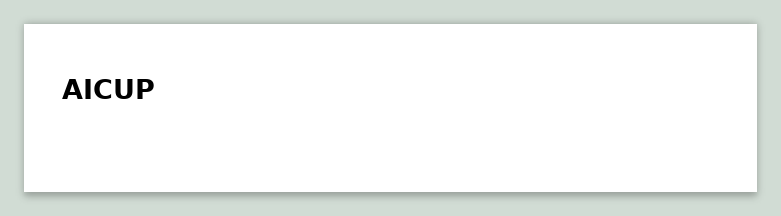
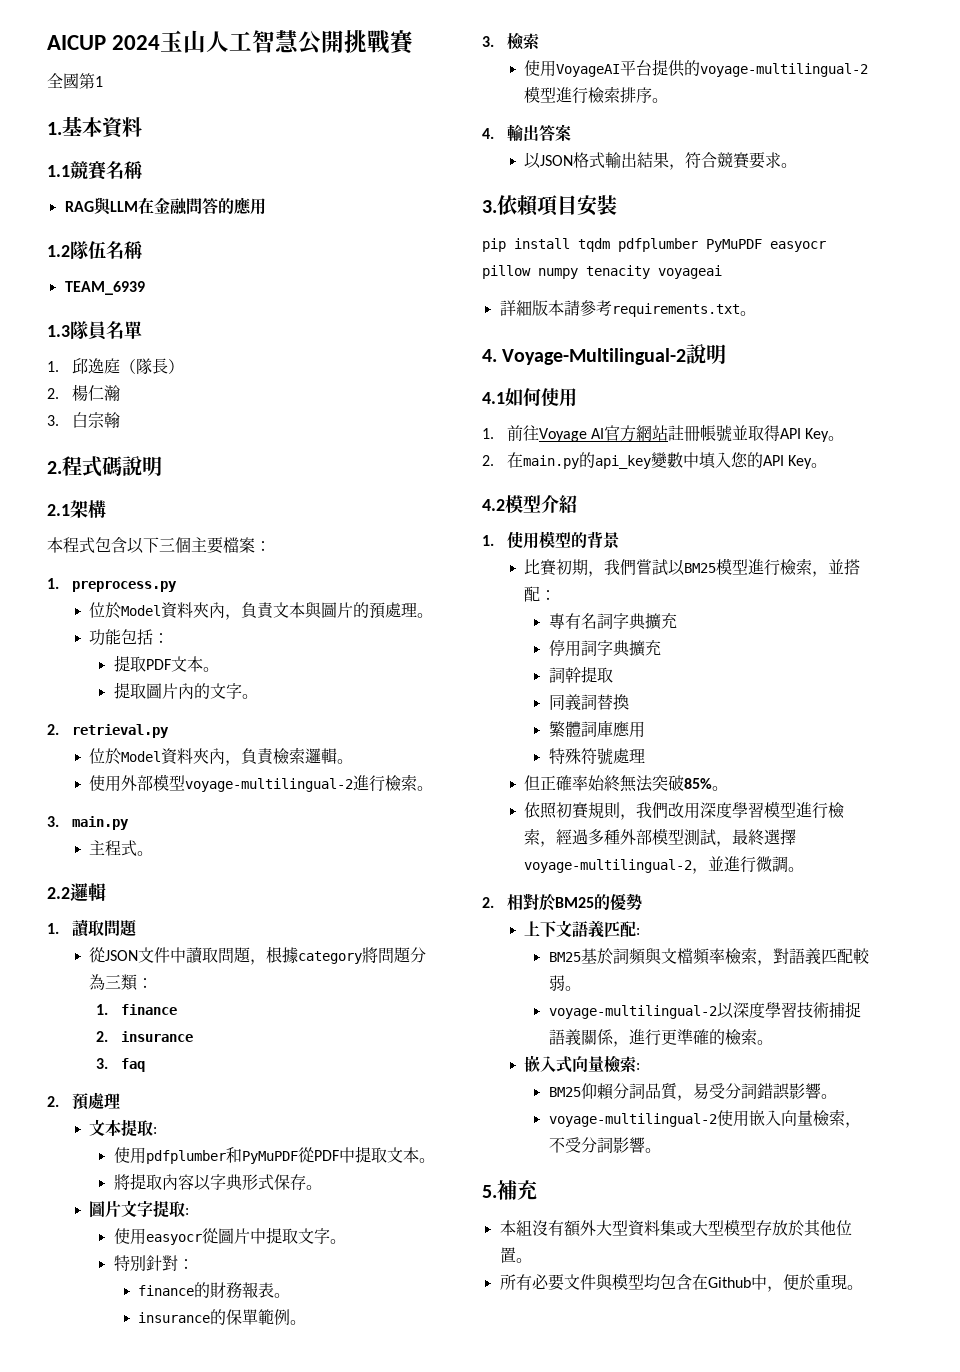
- AICUP
+ AICUP 2024玉山人工智慧公開挑戰賽
+ 全國第1
+ 1.基本資料
+ 1.1競賽名稱
+ RAG與LLM在金融問答的應用
+ 1.2隊伍名稱
+ TEAM_6939
+ 1.3隊員名單
+ 1.邱逸庭（隊長）
+ 2.楊仁瀚
+ 3.白宗翰
+ 2.程式碼說明
+ 2.1架構
+ 本程式包含以下三個主要檔案：
+ 1. preprocess.py
+ 位於Model資料夾內，負責文本與圖片的預處理。
+ 功能包括：
+ 提取PDF文本。
+ 提取圖片內的文字。
+ 2. retrieval.py
+ 位於Model資料夾內，負責檢索邏輯。
+ 使用外部模型voyage-multilingual-2進行檢索。
+ 3. main.py
+ 主程式。
+ 2.2邏輯
+ 1.讀取問題
+ 從JSON文件中讀取問題，根據category將問題分為三類：
+ 1. finance
+ 2. insurance
+ 3. faq
+ 2.預處理
+ 文本提取:
+ 使用pdfplumber和PyMuPDF從PDF中提取文本。
+ 將提取內容以字典形式保存。
+ 圖片文字提取:
+ 使用easyocr從圖片中提取文字。
+ 特別針對：
+ finance的財務報表。
+ insurance的保單範例。
+ 3.檢索
+ 使用VoyageAI平台提供的voyage-multilingual-2模型進行檢索排序。
+ 4.輸出答案
+ 以JSON格式輸出結果，符合競賽要求。
+ 3.依賴項目安裝
+ pip install tqdm pdfplumber PyMuPDF easyocr pillow numpy tenacity voyageai
+ 詳細版本請參考requirements.txt。
+ 4. Voyage-Multilingual-2說明
+ 4.1如何使用
+ 1.前往Voyage AI官方網站註冊帳號並取得API Key。
+ 2.在main.py的api_key變數中填入您的API Key。
+ 4.2模型介紹
+ 1.使用模型的背景
+ 比賽初期，我們嘗試以BM25模型進行檢索，並搭配：
+ 專有名詞字典擴充
+ 停用詞字典擴充
+ 詞幹提取
+ 同義詞替換
+ 繁體詞庫應用
+ 特殊符號處理
+ 但正確率始終無法突破85%。
+ 依照初賽規則，我們改用深度學習模型進行檢索，經過多種外部模型測試，最終選擇voyage-multilingual-2，並進行微調。
+ 2.相對於BM25的優勢
+ 上下文語義匹配:
+ BM25基於詞頻與文檔頻率檢索，對語義匹配較弱。
+ voyage-multilingual-2以深度學習技術捕捉語義關係，進行更準確的檢索。
+ 嵌入式向量檢索:
+ BM25仰賴分詞品質，易受分詞錯誤影響。
+ voyage-multilingual-2使用嵌入向量檢索，不受分詞影響。
+ 5.補充
+ 本組沒有額外大型資料集或大型模型存放於其他位置。
+ 所有必要文件與模型均包含在Github中，便於重現。

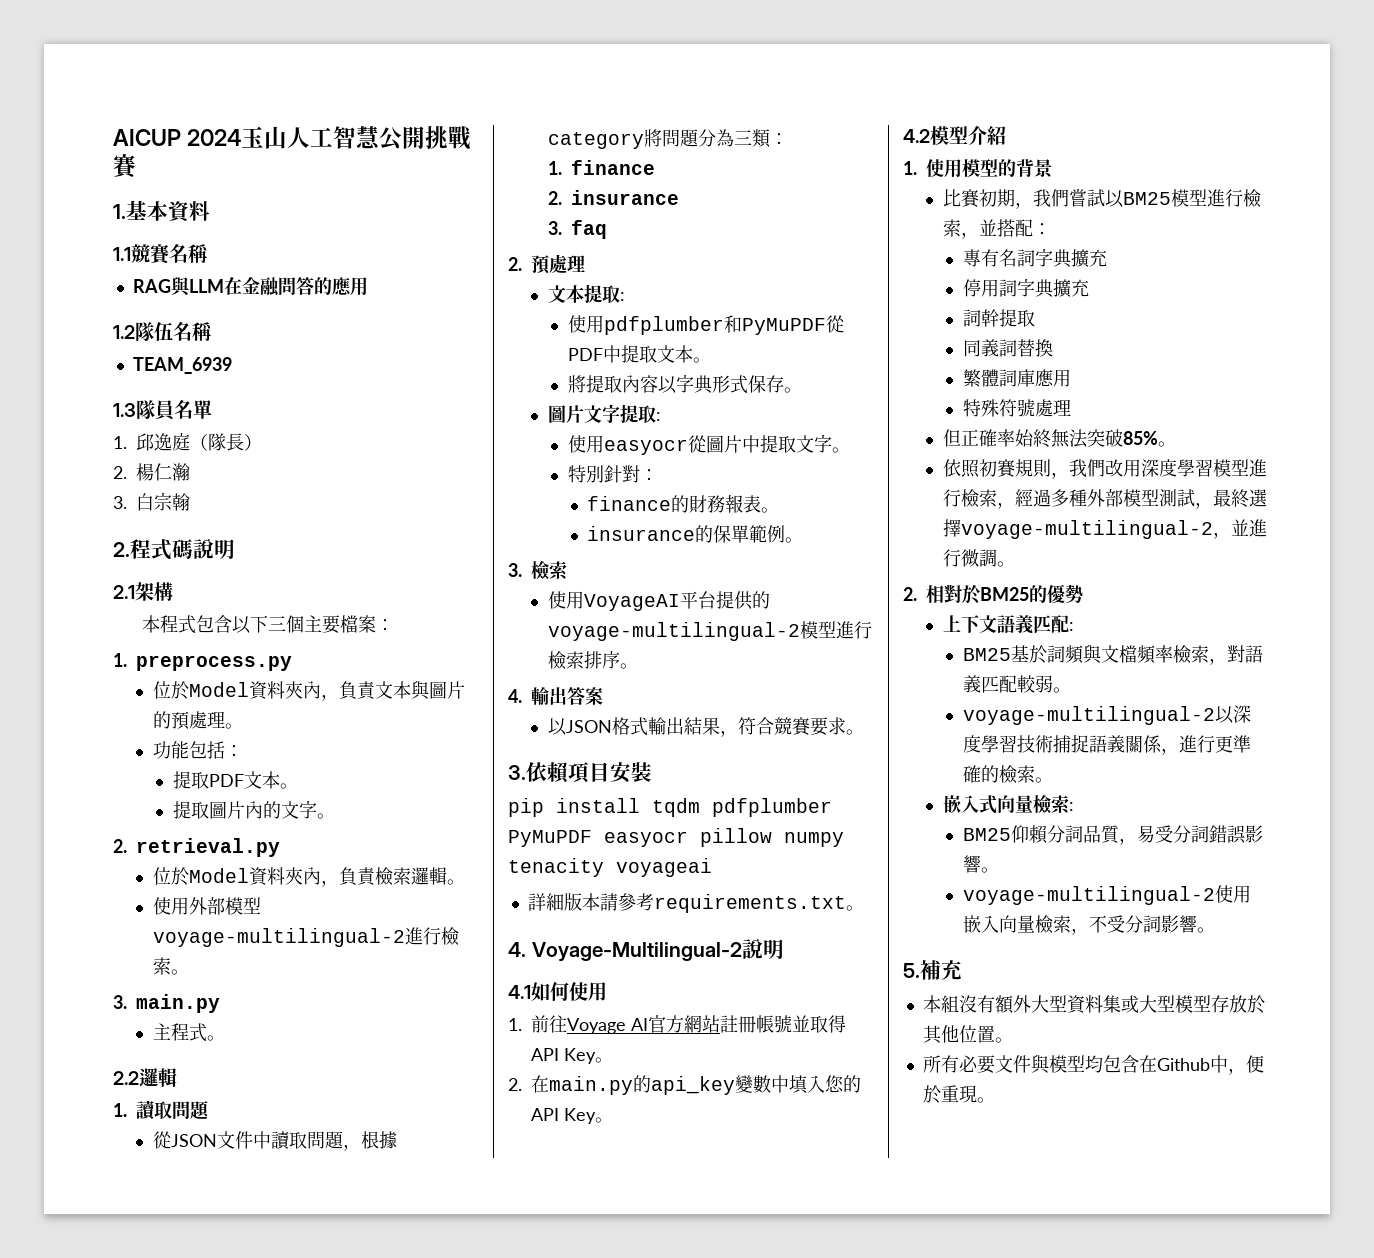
- 全國第1

